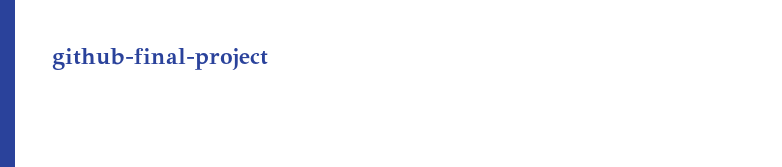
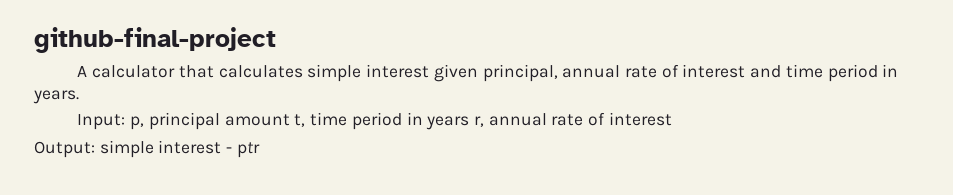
+ A calculator that calculates simple interest given principal, annual rate of interest and time period in years.
+ Input: p, principal amount t, time period in years r, annual rate of interest
+ Output: simple interest - ptr

